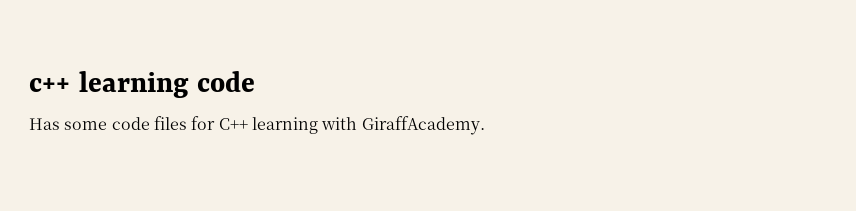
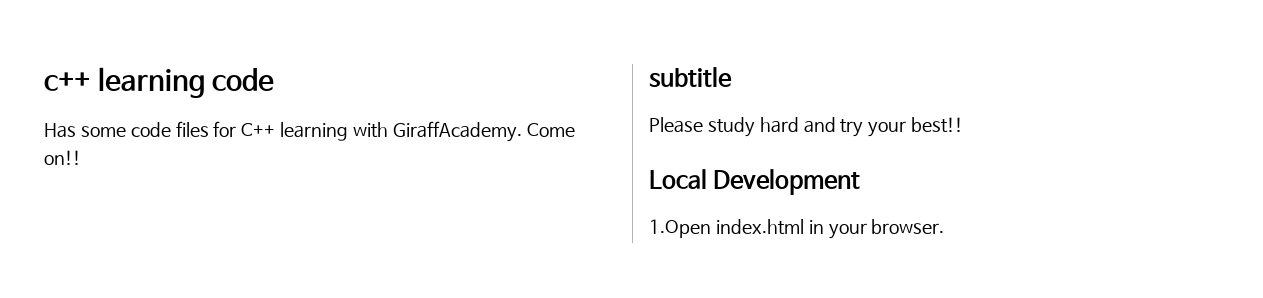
+ Come on!!
+ subtitle
+ Please study hard and try your best!!
+ Local Development
+ 1.Open index.html in your browser.

